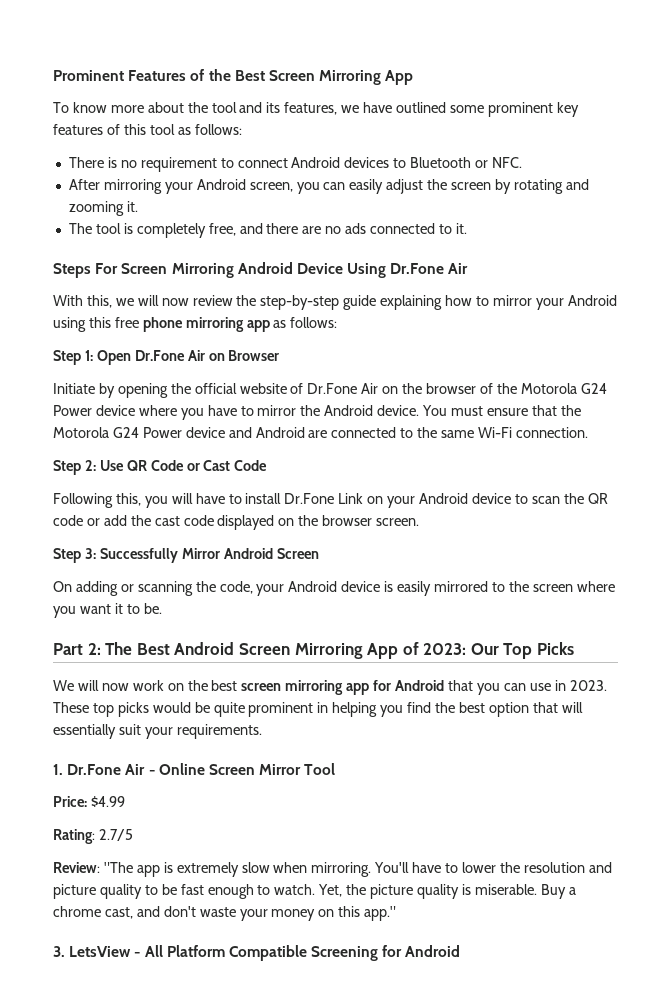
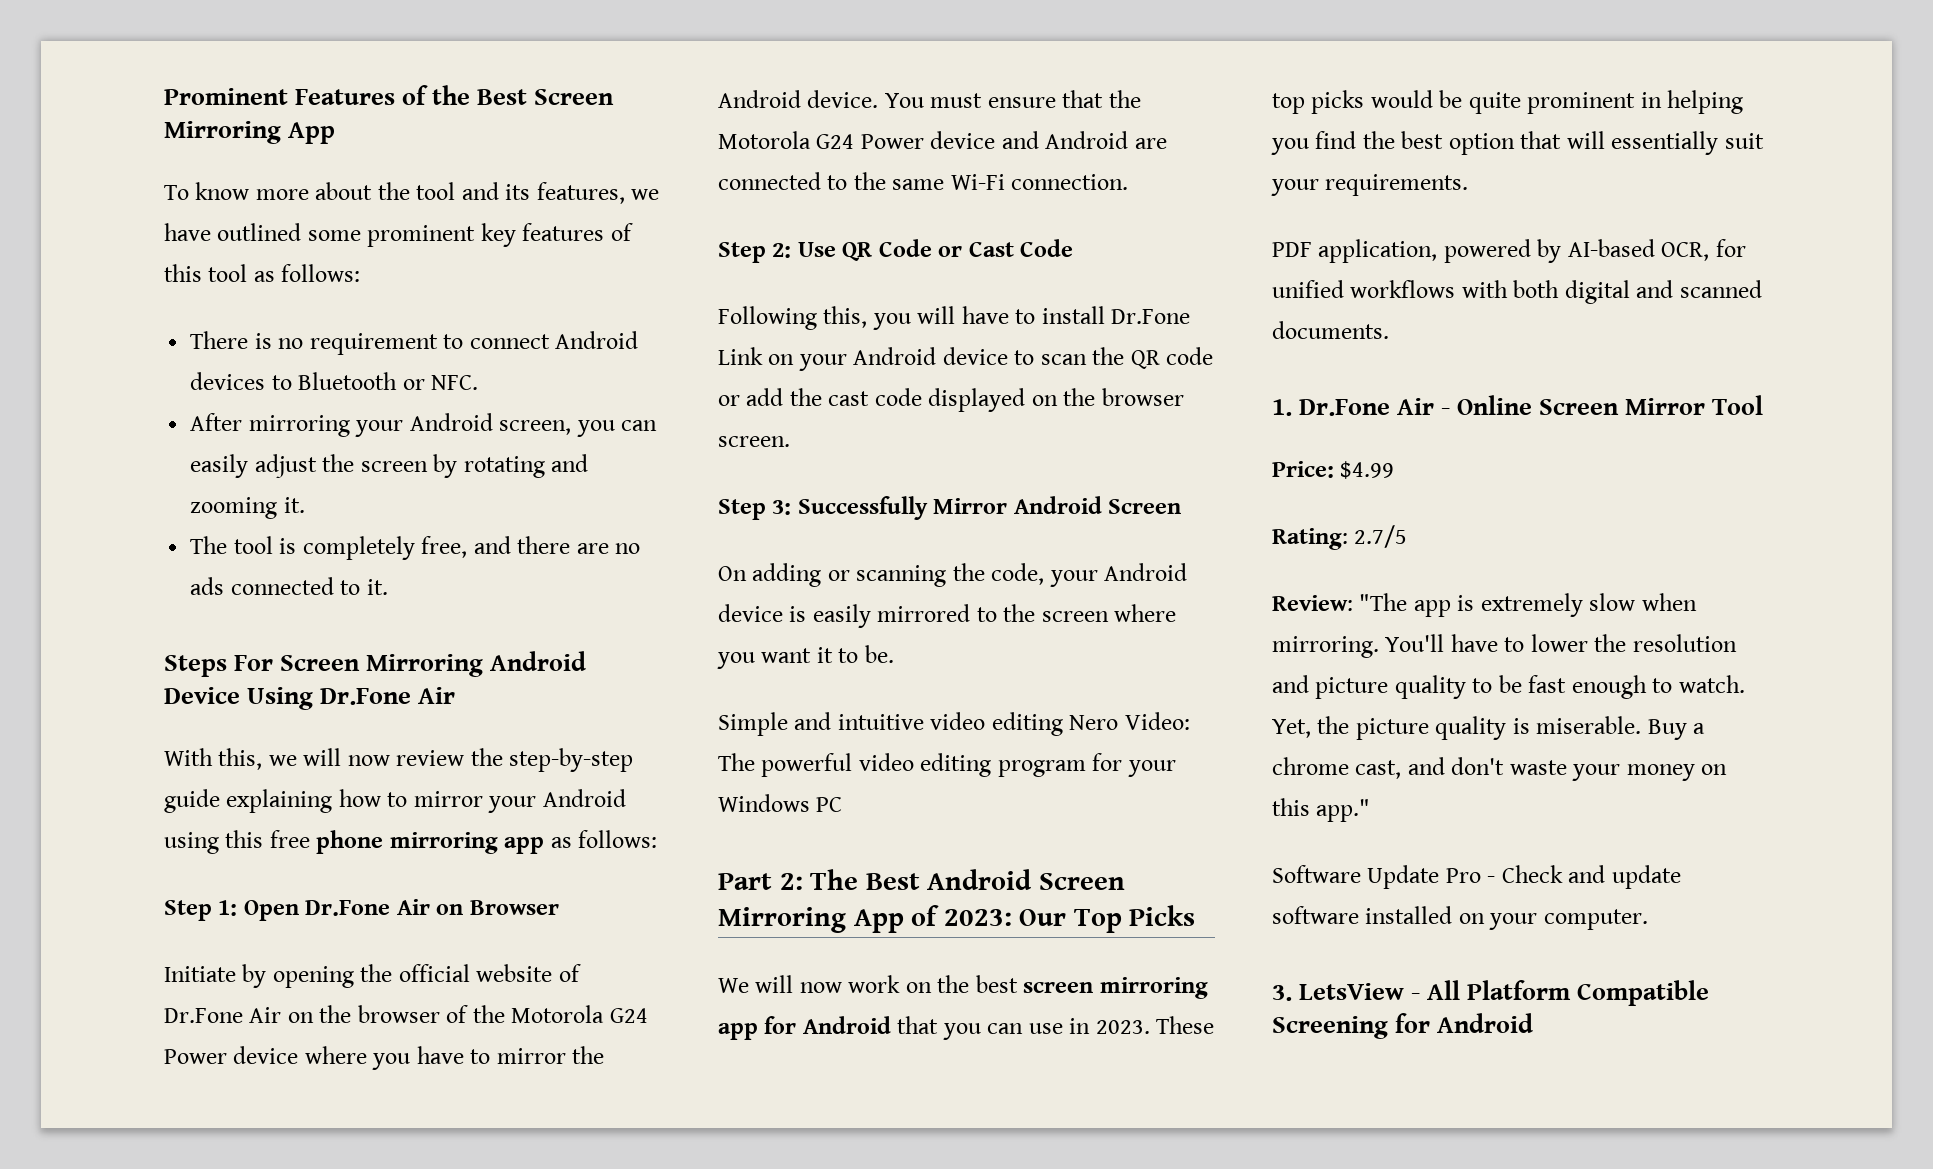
+ Simple and intuitive video editing Nero Video: The powerful video editing program for your Windows PC
+ PDF application, powered by AI-based OCR, for unified workflows with both digital and scanned documents.
+ Software Update Pro - Check and update software installed on your computer.

